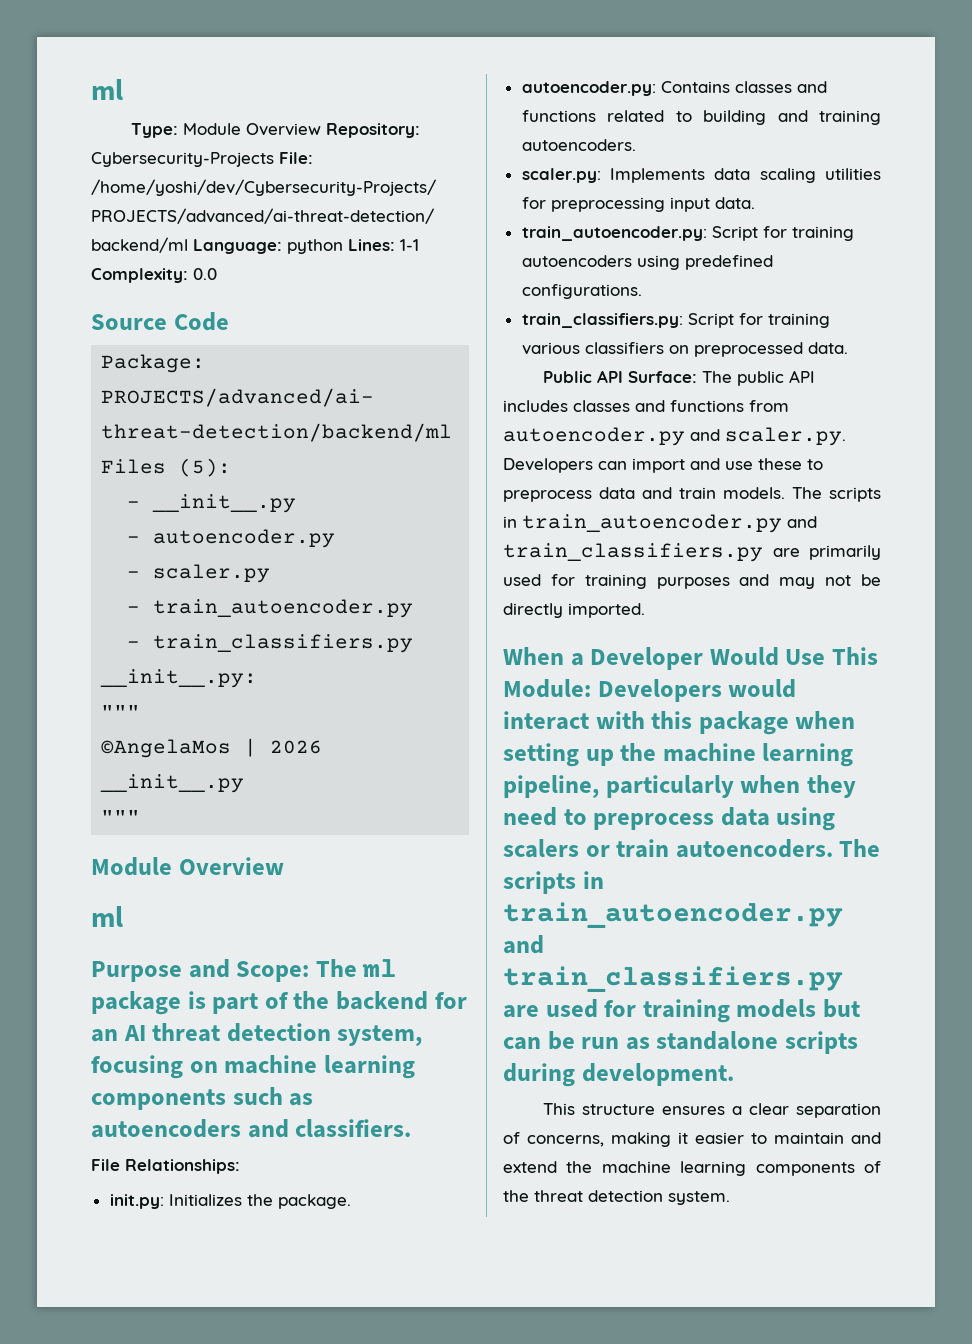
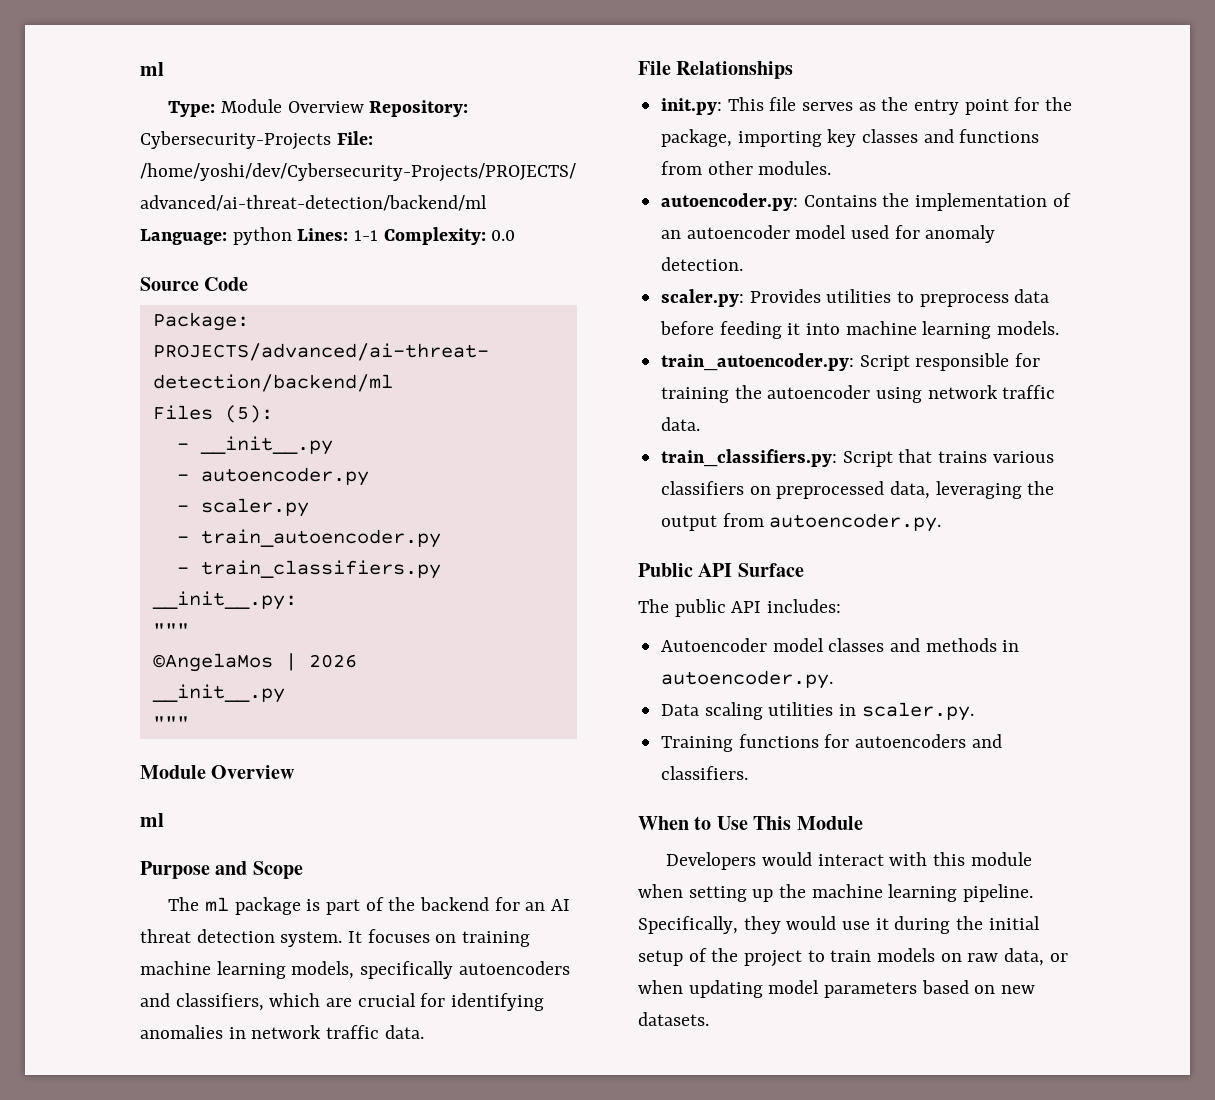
- Purpose and Scope: The ml package is part of the backend for an AI threat detection system, focusing on machine learning components such as autoencoders and classifiers.
- File Relationships:
- init.py: Initializes the package.
- autoencoder.py: Contains classes and functions related to building and training autoencoders.
- scaler.py: Implements data scaling utilities for preprocessing input data.
- train_autoencoder.py: Script for training autoencoders using predefined configurations.
- train_classifiers.py: Script for training various classifiers on preprocessed data.
- Public API Surface: The public API includes classes and functions from autoencoder.py and scaler.py. Developers can import and use these to preprocess data and train models. The scripts in train_autoencoder.py and train_classifiers.py are primarily used for training purposes and may not be directly imported.
- When a Developer Would Use This Module: Developers would interact with this package when setting up the machine learning pipeline, particularly when they need to preprocess data using scalers or train autoencoders. The scripts in train_autoencoder.py and train_classifiers.py are used for training models but can be run as standalone scripts during development.
- This structure ensures a clear separation of concerns, making it easier to maintain and extend the machine learning components of the threat detection system.
+ Purpose and Scope
+ The ml package is part of the backend for an AI threat detection system. It focuses on training machine learning models, specifically autoencoders and classifiers, which are crucial for identifying anomalies in network traffic data.
+ File Relationships
+ init.py: This file serves as the entry point for the package, importing key classes and functions from other modules.
+ autoencoder.py: Contains the implementation of an autoencoder model used for anomaly detection.
+ scaler.py: Provides utilities to preprocess data before feeding it into machine learning models.
+ train_autoencoder.py: Script responsible for training the autoencoder using network traffic data.
+ train_classifiers.py: Script that trains various classifiers on preprocessed data, leveraging the output from autoencoder.py.
+ Public API Surface
+ The public API includes:
+ Autoencoder model classes and methods in autoencoder.py.
+ Data scaling utilities in scaler.py.
+ Training functions for autoencoders and classifiers.
+ When to Use This Module
+ Developers would interact with this module when setting up the machine learning pipeline. Specifically, they would use it during the initial setup of the project to train models on raw data, or when updating model parameters based on new datasets.

